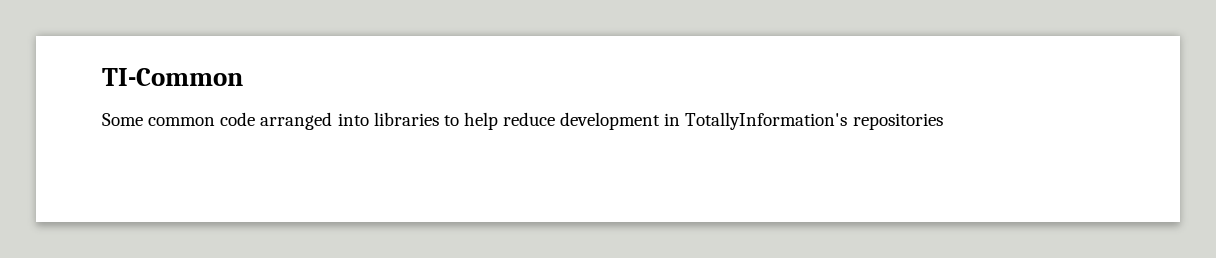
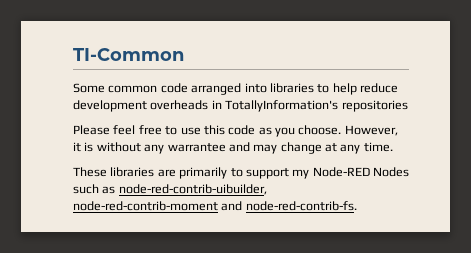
- Some common code arranged into libraries to help reduce development in TotallyInformation's repositories
+ Some common code arranged into libraries to help reduce development overheads in TotallyInformation's repositories
+ Please feel free to use this code as you choose. However, it is without any warrantee and may change at any time.
+ These libraries are primarily to support my Node-RED Nodes such as node-red-contrib-uibuilder, node-red-contrib-moment and node-red-contrib-fs.

